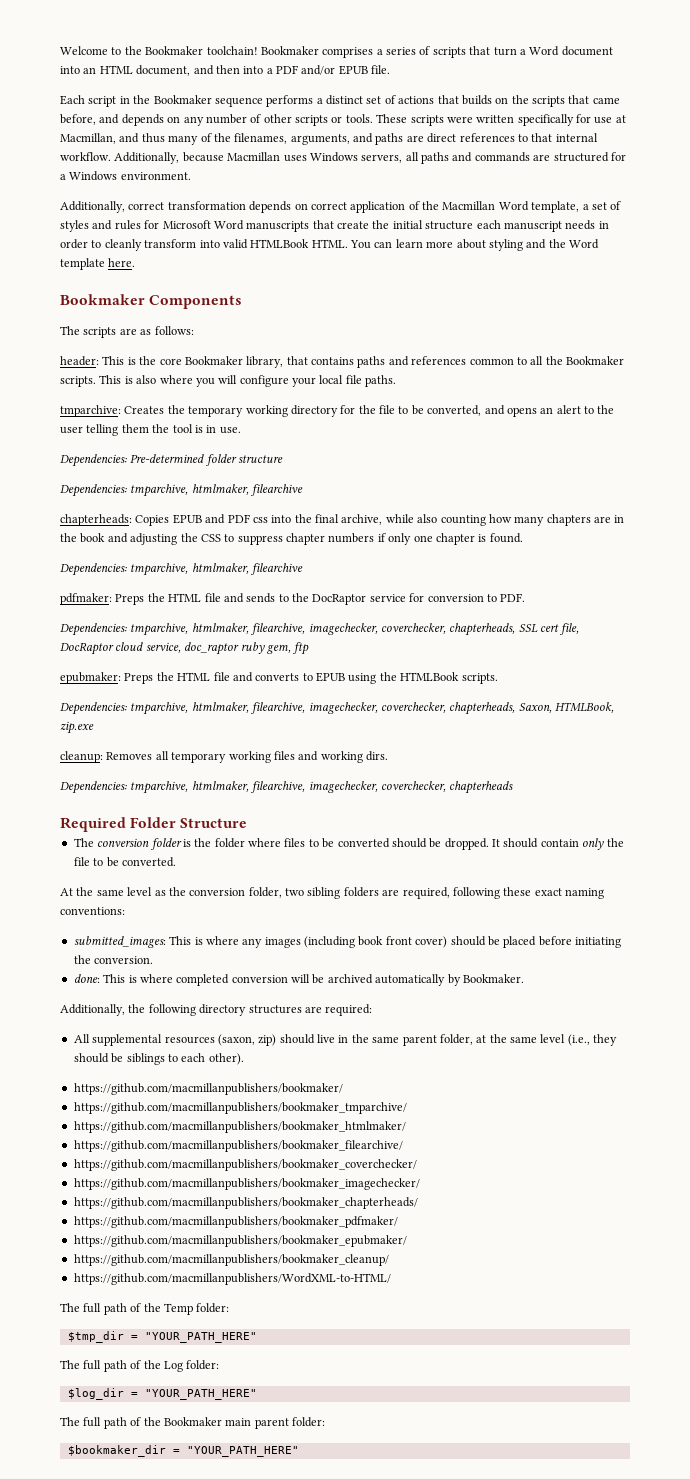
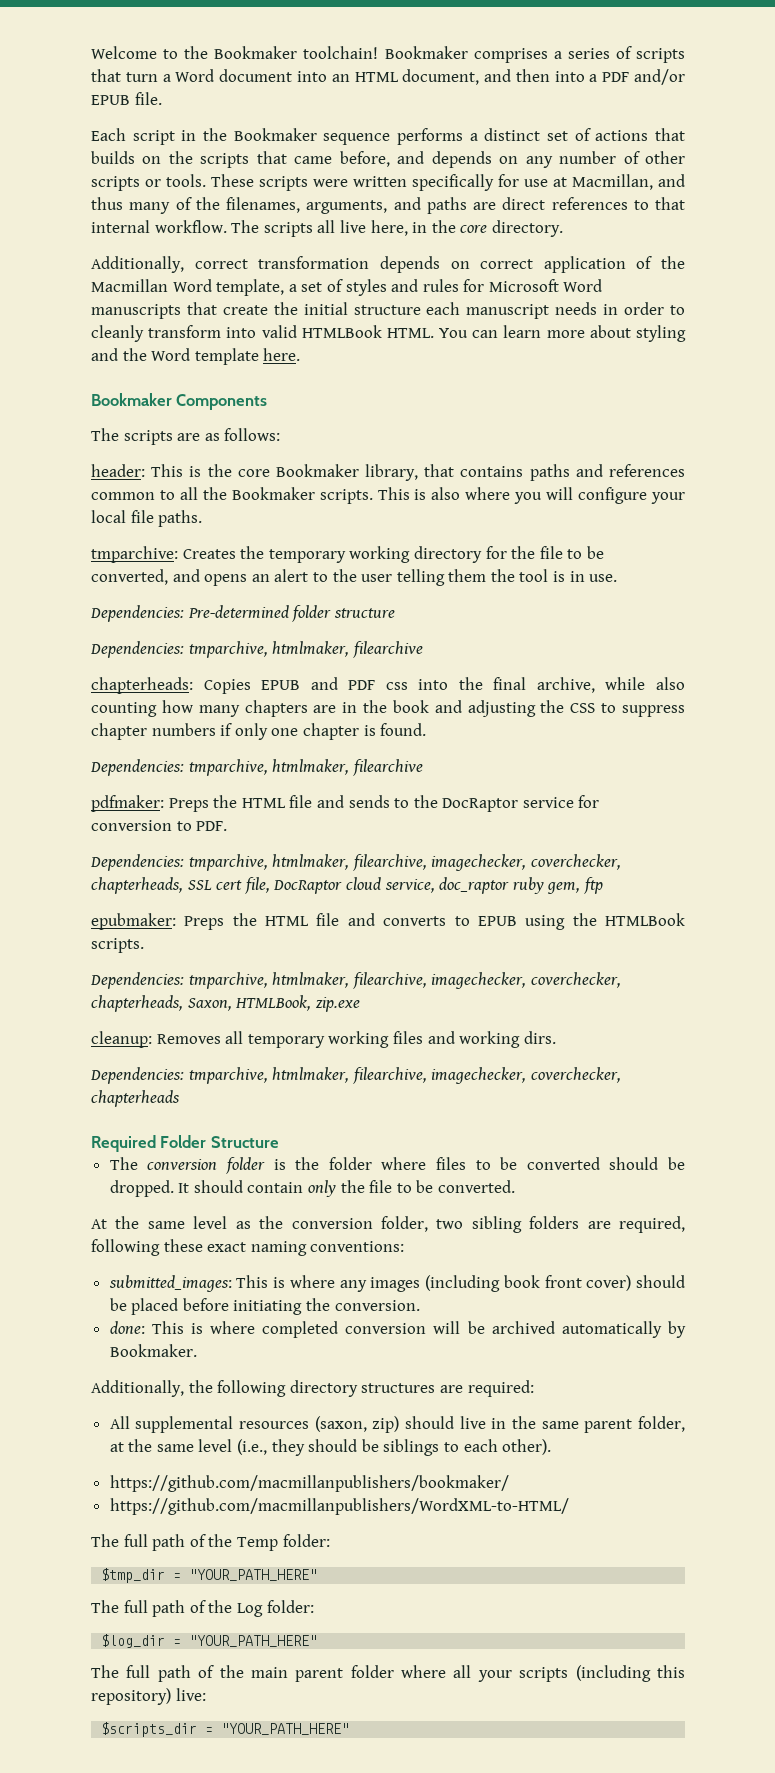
- Additionally, because Macmillan uses Windows servers, all paths and commands are structured for a Windows environment.
+ The scripts all live here, in the core directory.
- https://github.com/macmillanpublishers/bookmaker_tmparchive/
- https://github.com/macmillanpublishers/bookmaker_htmlmaker/
- https://github.com/macmillanpublishers/bookmaker_filearchive/
- https://github.com/macmillanpublishers/bookmaker_coverchecker/
- https://github.com/macmillanpublishers/bookmaker_imagechecker/
- https://github.com/macmillanpublishers/bookmaker_chapterheads/
- https://github.com/macmillanpublishers/bookmaker_pdfmaker/
- https://github.com/macmillanpublishers/bookmaker_epubmaker/
- https://github.com/macmillanpublishers/bookmaker_cleanup/
- The full path of the Bookmaker main parent folder:
- $bookmaker_dir = "YOUR_PATH_HERE"
+ The full path of the main parent folder where all your scripts (including this repository) live:
+ $scripts_dir = "YOUR_PATH_HERE"

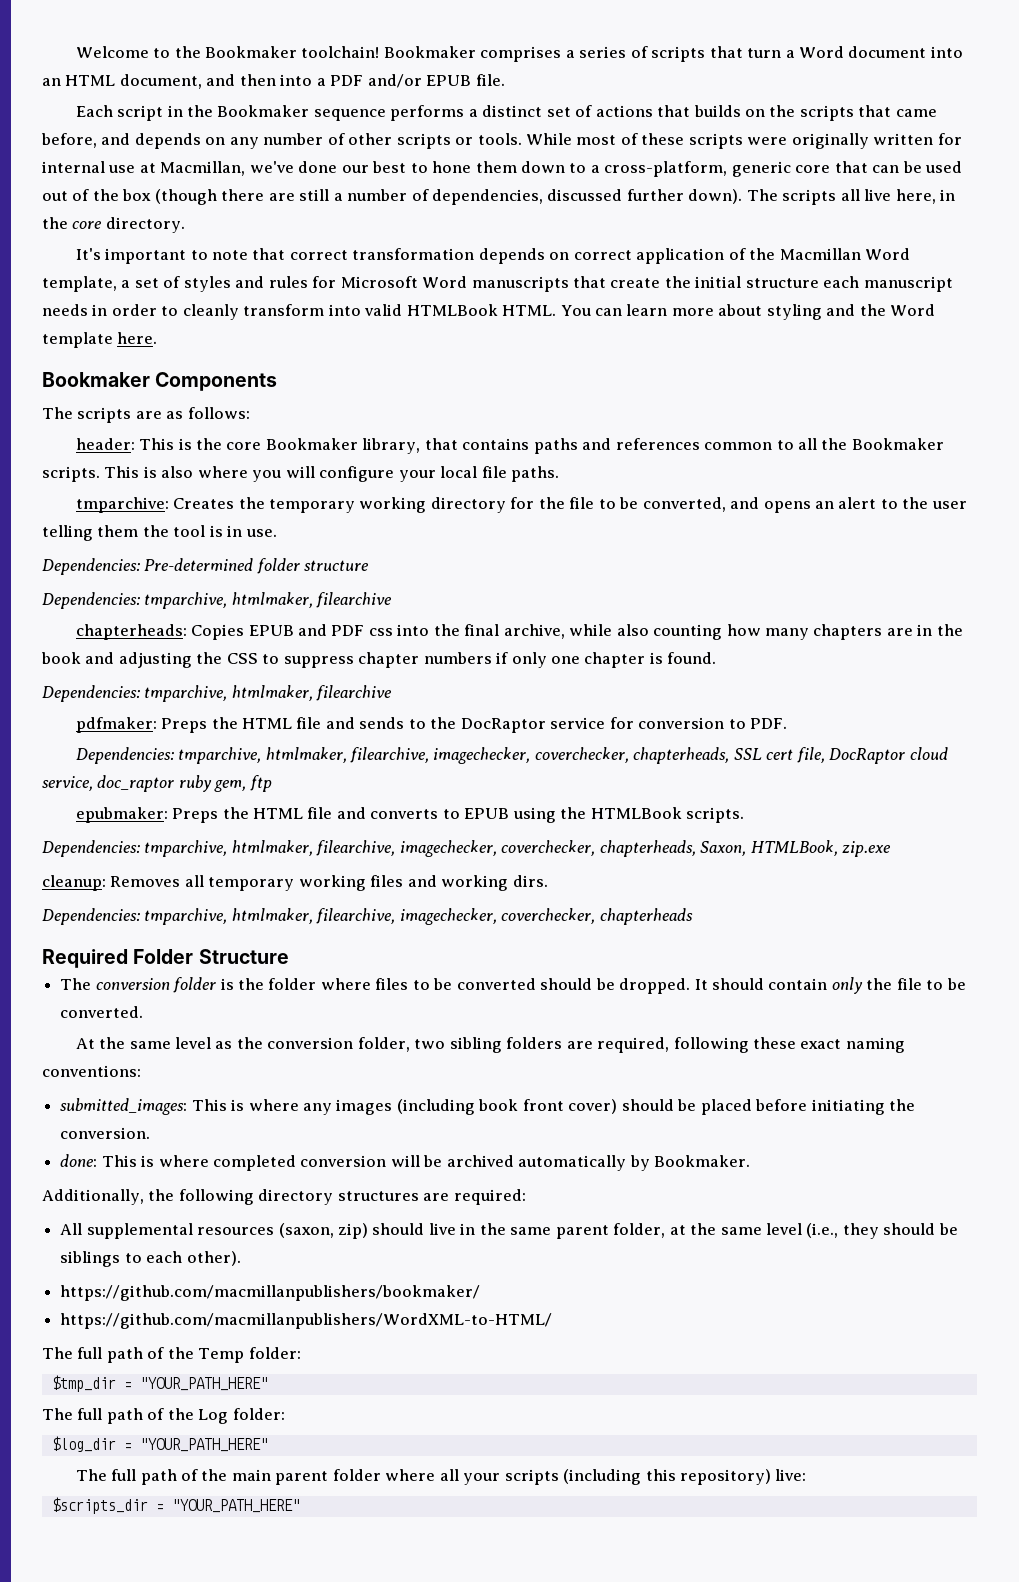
- These scripts were written specifically for use at Macmillan, and thus many of the filenames, arguments, and paths are direct references to that internal workflow.
+ While most of these scripts were originally written for internal use at Macmillan, we've done our best to hone them down to a cross-platform, generic core that can be used out of the box (though there are still a number of dependencies, discussed further down).
- Additionally, correct transformation depends on correct application of the Macmillan Word template, a set of styles and rules for Microsoft Word manuscripts that create the initial structure each manuscript needs in order to cleanly transform into valid HTMLBook HTML.
+ It's important to note that correct transformation depends on correct application of the Macmillan Word template, a set of styles and rules for Microsoft Word manuscripts that create the initial structure each manuscript needs in order to cleanly transform into valid HTMLBook HTML.

